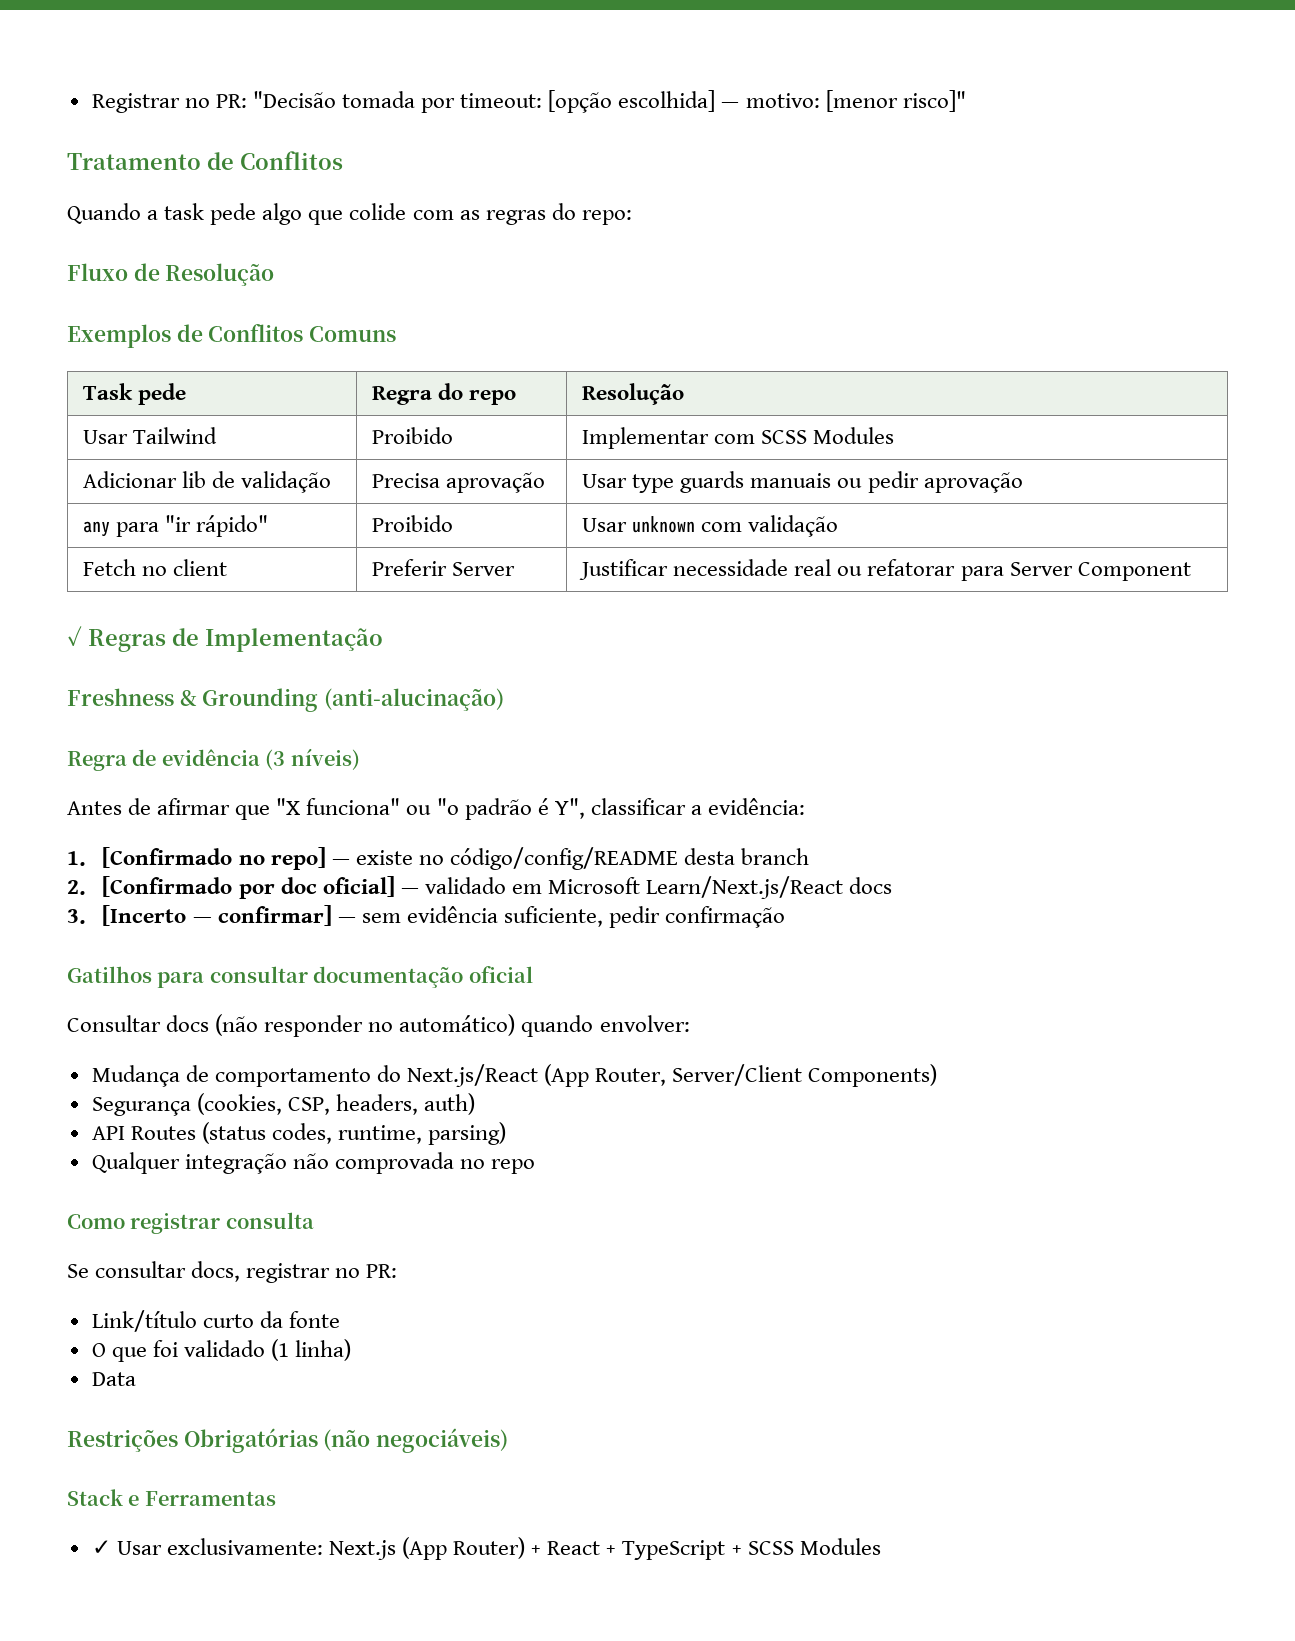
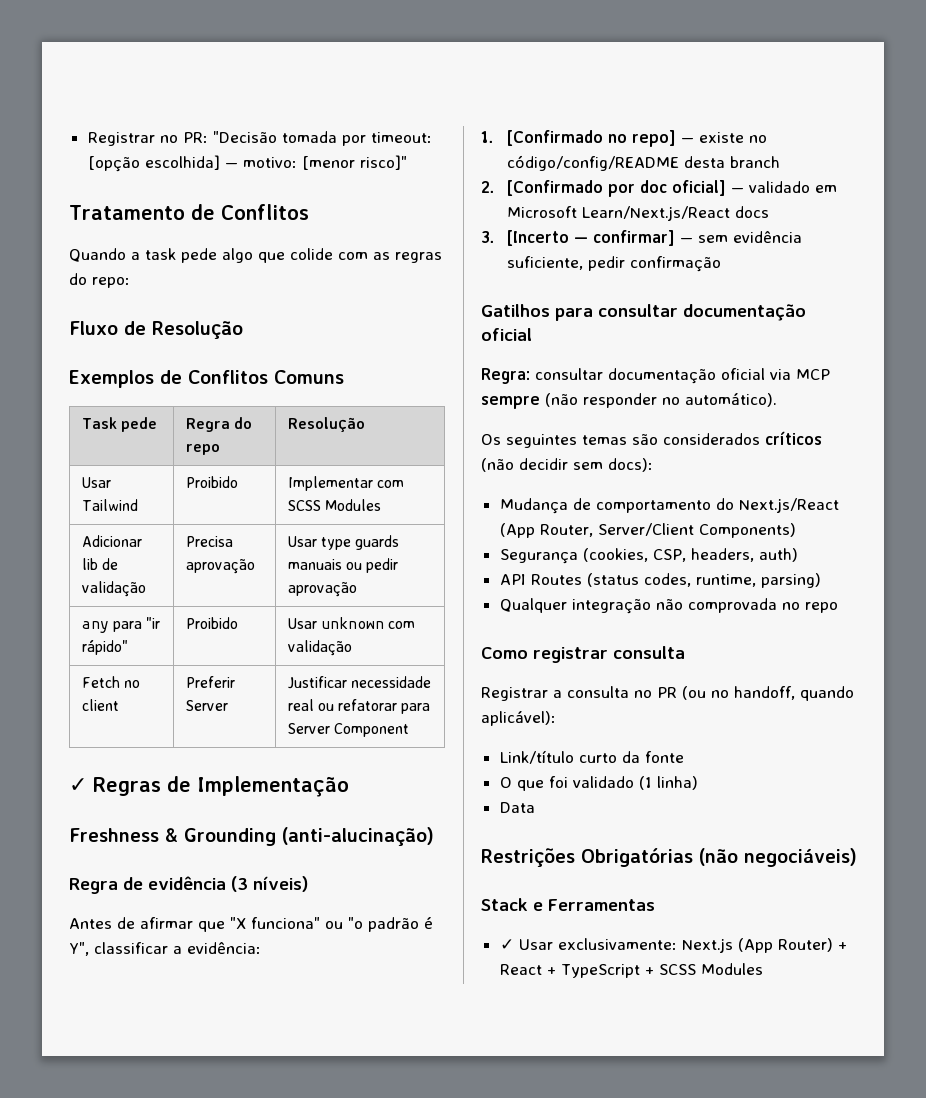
- Consultar docs (não responder no automático) quando envolver:
+ Regra: consultar documentação oficial via MCP sempre (não responder no automático).
+ Os seguintes temas são considerados críticos (não decidir sem docs):
- Se consultar docs, registrar no PR:
+ Registrar a consulta no PR (ou no handoff, quando aplicável):

